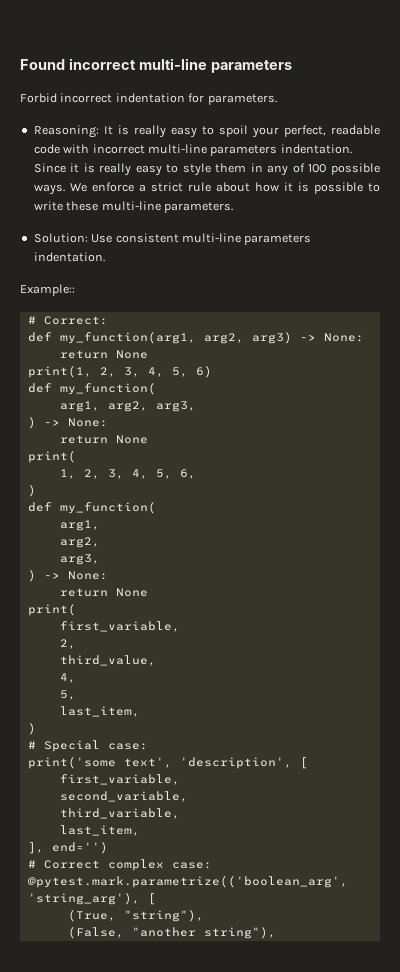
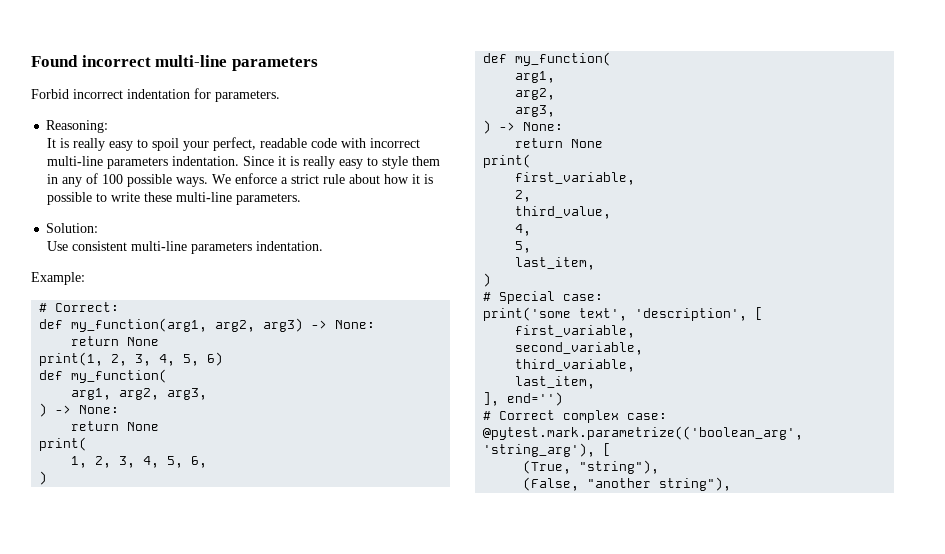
- Reasoning: It is really easy to spoil your perfect, readable code with incorrect multi-line parameters indentation.
+ Reasoning:
+ It is really easy to spoil your perfect, readable code with incorrect multi-line parameters indentation.
- Solution: Use consistent multi-line parameters indentation.
+ Solution:
+ Use consistent multi-line parameters indentation.
- Example::
+ Example:

